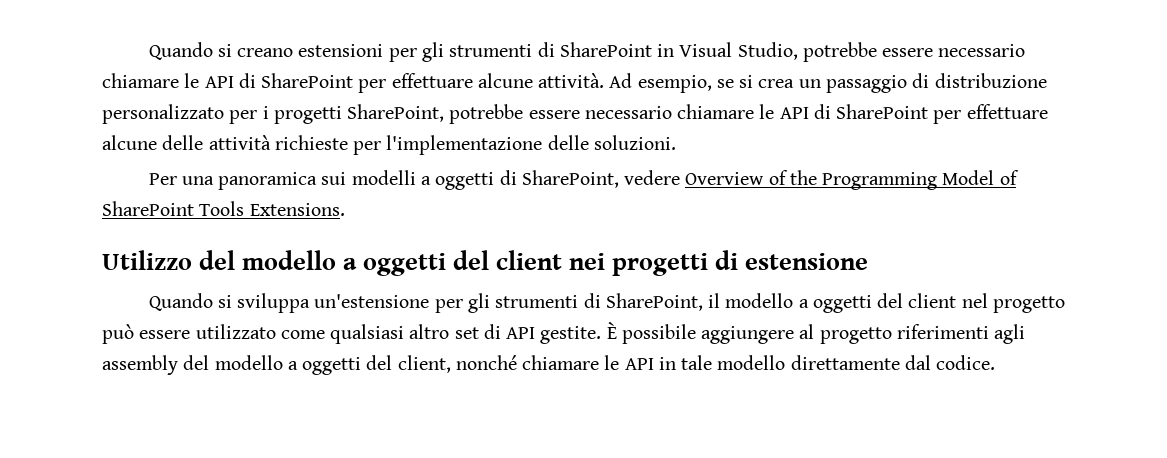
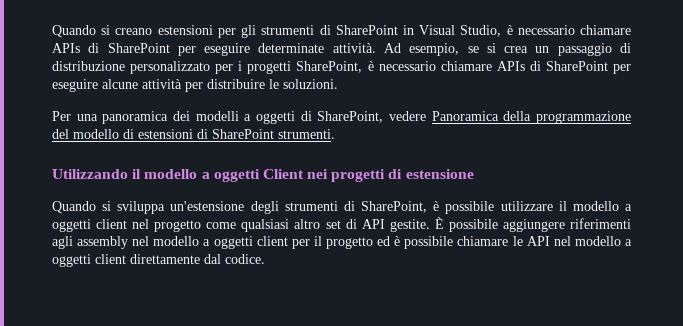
- Quando si creano estensioni per gli strumenti di SharePoint in Visual Studio, potrebbe essere necessario chiamare le API di SharePoint per effettuare alcune attività.
+ Quando si creano estensioni per gli strumenti di SharePoint in Visual Studio, è necessario chiamare APIs di SharePoint per eseguire determinate attività.
- Ad esempio, se si crea un passaggio di distribuzione personalizzato per i progetti SharePoint, potrebbe essere necessario chiamare le API di SharePoint per effettuare alcune delle attività richieste per l'implementazione delle soluzioni.
+ Ad esempio, se si crea un passaggio di distribuzione personalizzato per i progetti SharePoint, è necessario chiamare APIs di SharePoint per eseguire alcune attività per distribuire le soluzioni.
- Per una panoramica sui modelli a oggetti di SharePoint, vedere Overview of the Programming Model of SharePoint Tools Extensions.
- Utilizzo del modello a oggetti del client nei progetti di estensione
+ Per una panoramica dei modelli a oggetti di SharePoint, vedere Panoramica della programmazione del modello di estensioni di SharePoint strumenti.
+ Utilizzando il modello a oggetti Client nei progetti di estensione
- Quando si sviluppa un'estensione per gli strumenti di SharePoint, il modello a oggetti del client nel progetto può essere utilizzato come qualsiasi altro set di API gestite.
+ Quando si sviluppa un'estensione degli strumenti di SharePoint, è possibile utilizzare il modello a oggetti client nel progetto come qualsiasi altro set di API gestite.
- È possibile aggiungere al progetto riferimenti agli assembly del modello a oggetti del client, nonché chiamare le API in tale modello direttamente dal codice.
+ È possibile aggiungere riferimenti agli assembly nel modello a oggetti client per il progetto ed è possibile chiamare le API nel modello a oggetti client direttamente dal codice.

